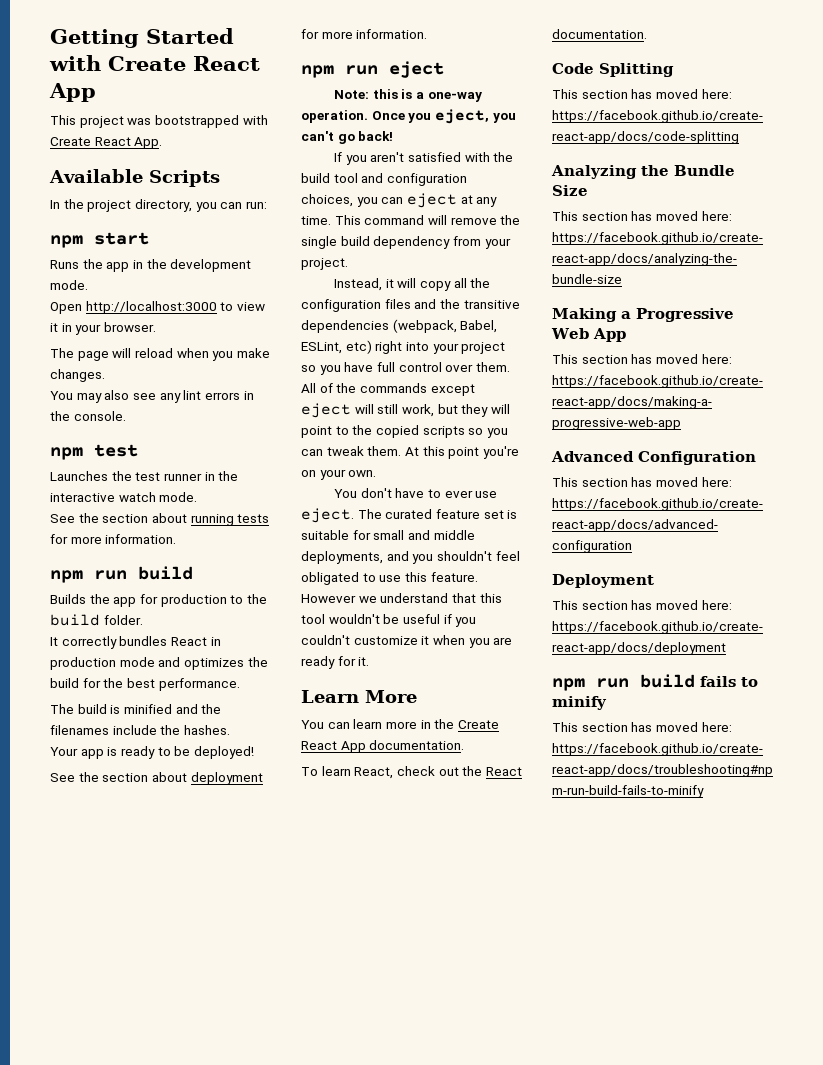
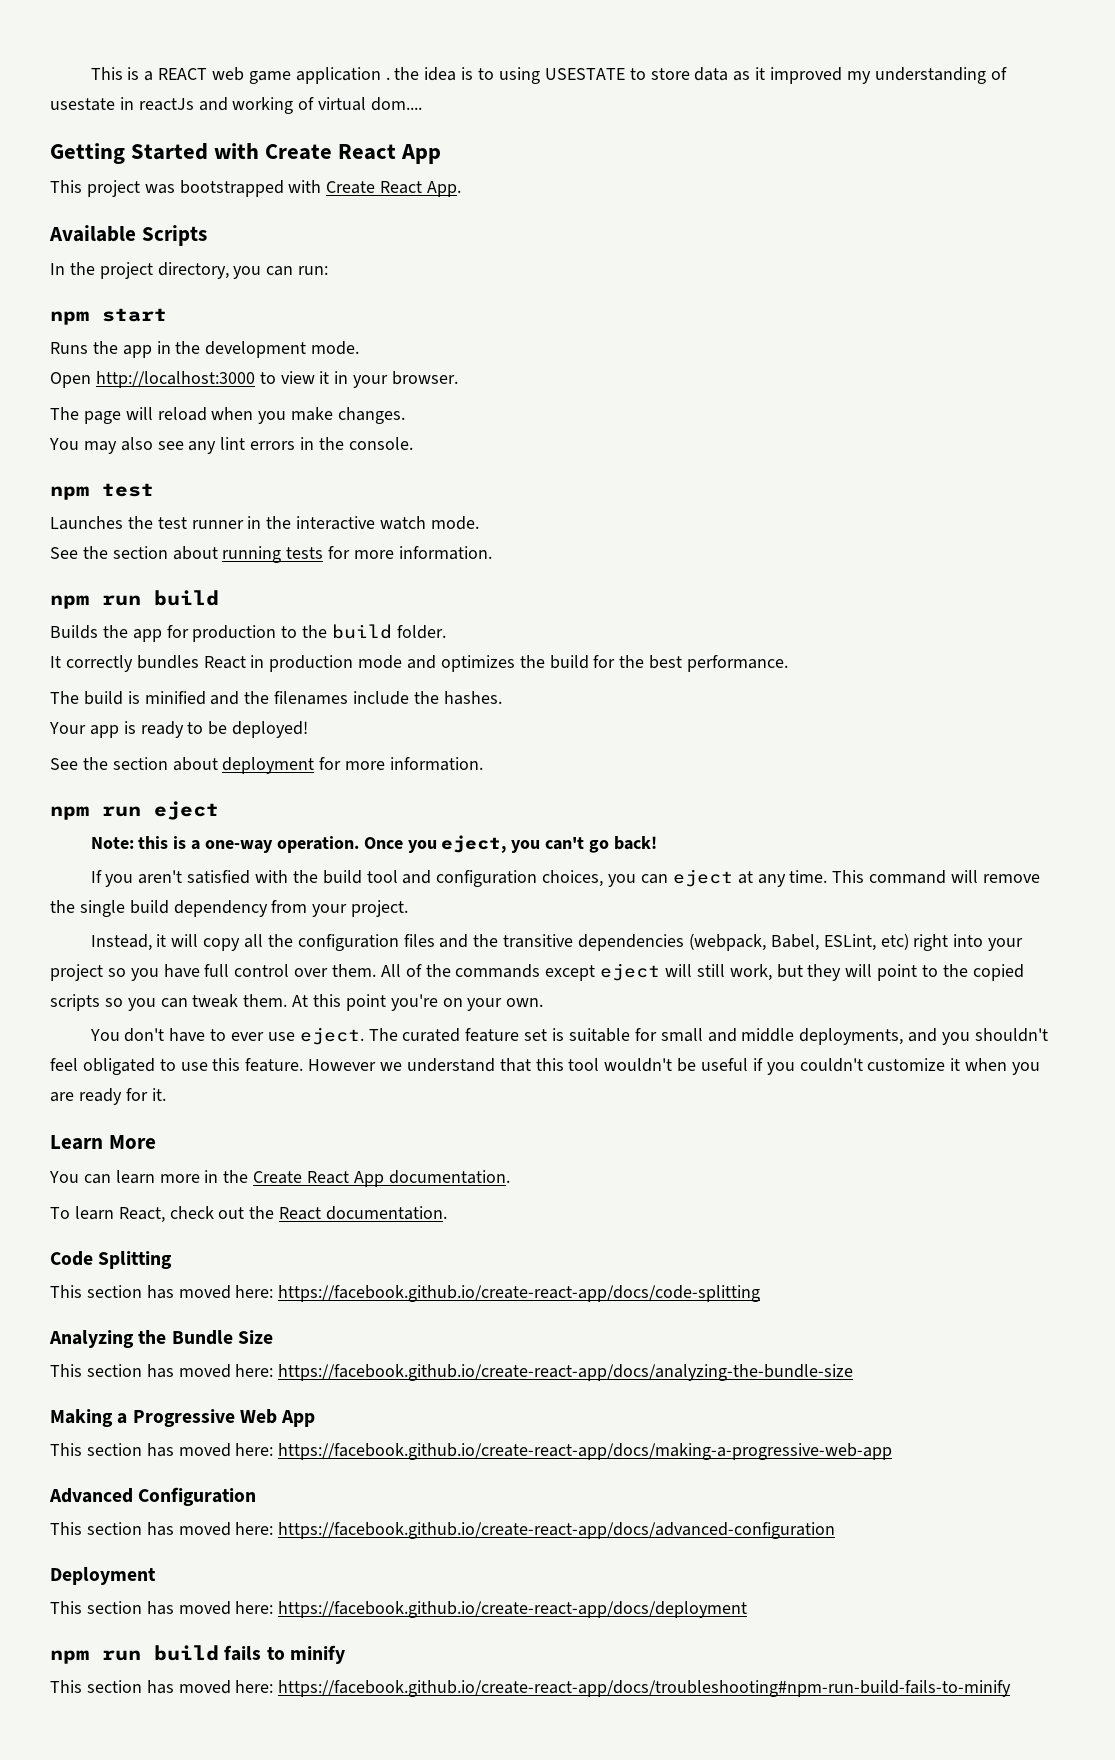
+ This is a REACT web game application . the idea is to using USESTATE to store data as it improved my understanding of usestate in reactJs and working of virtual dom....

